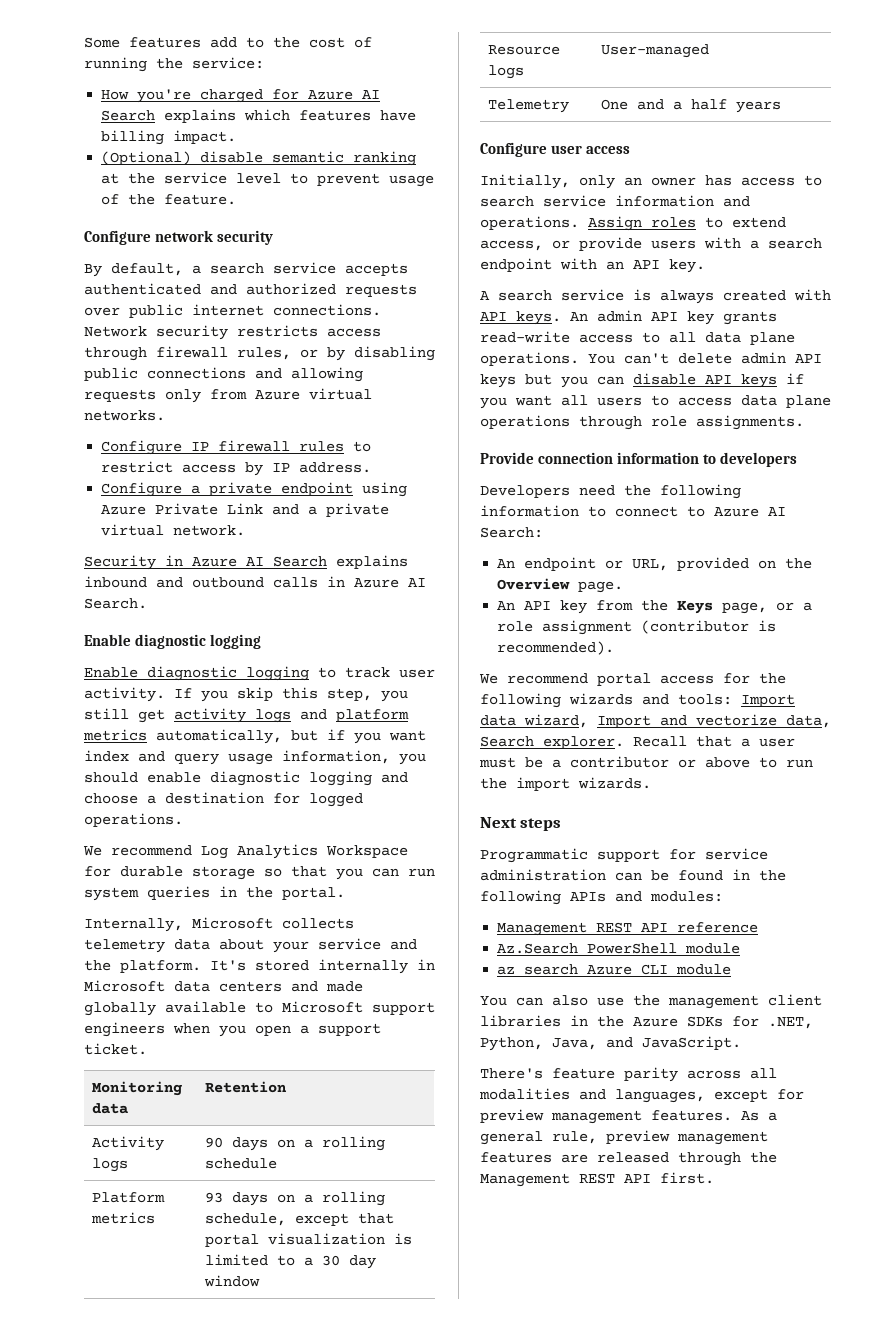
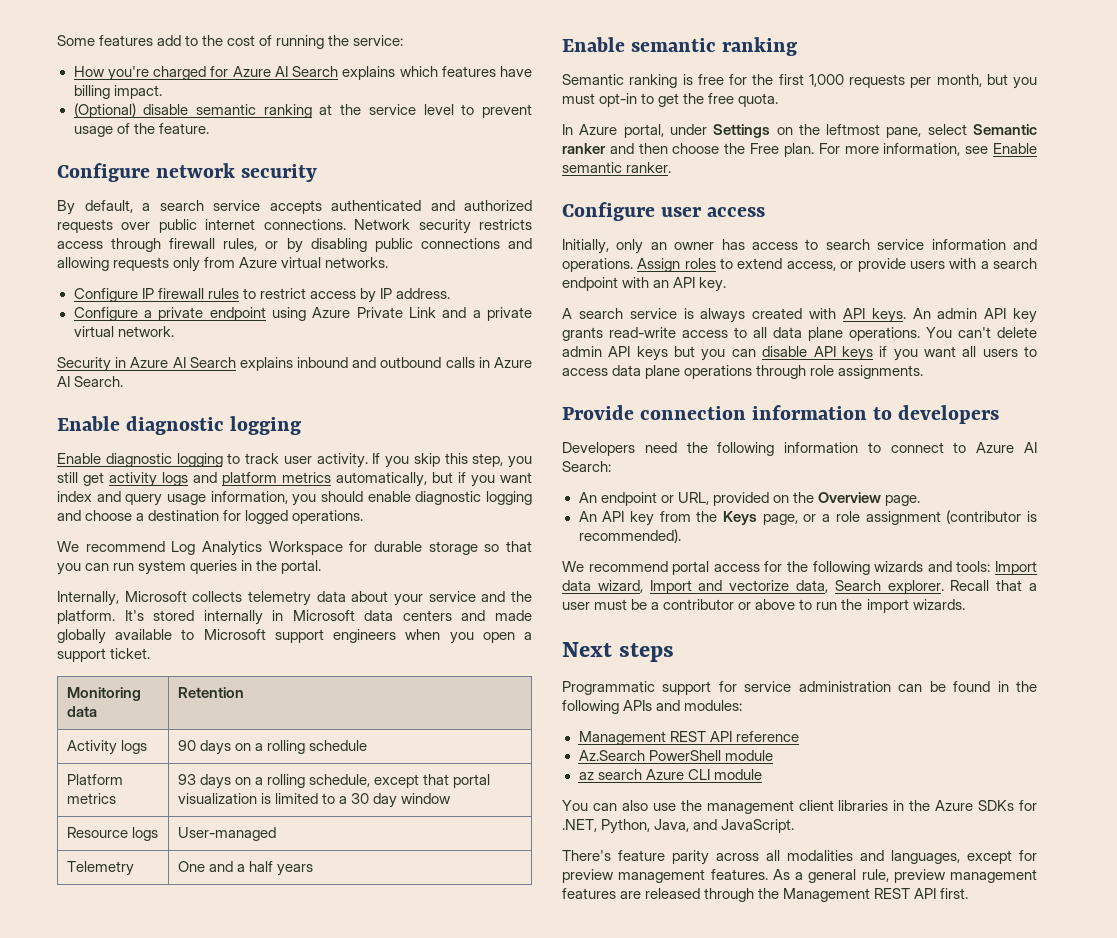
+ Enable semantic ranking
+ Semantic ranking is free for the first 1,000 requests per month, but you must opt-in to get the free quota.
+ In Azure portal, under Settings on the leftmost pane, select Semantic ranker and then choose the Free plan. For more information, see Enable semantic ranker.

